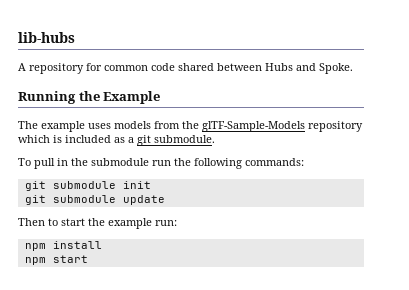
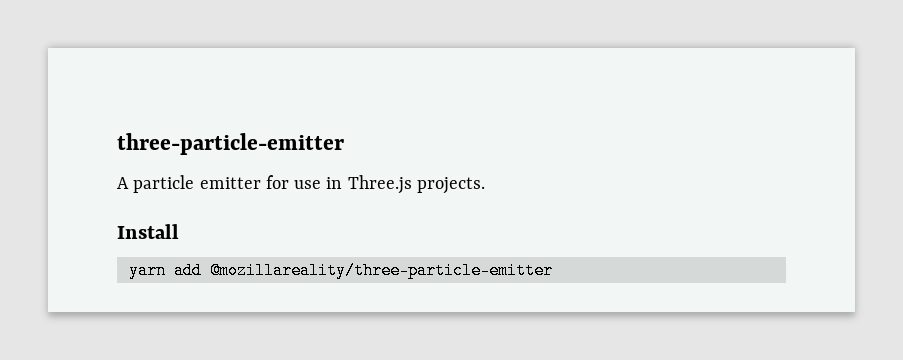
- lib-hubs
+ three-particle-emitter
- A repository for common code shared between Hubs and Spoke.
- Running the Example
- The example uses models from the glTF-Sample-Models repository which is included as a git submodule.
- To pull in the submodule run the following commands:
- git submodule init
- git submodule update
- Then to start the example run:
- npm install
- npm start
+ A particle emitter for use in Three.js projects.
+ Install
+ yarn add @mozillareality/three-particle-emitter

